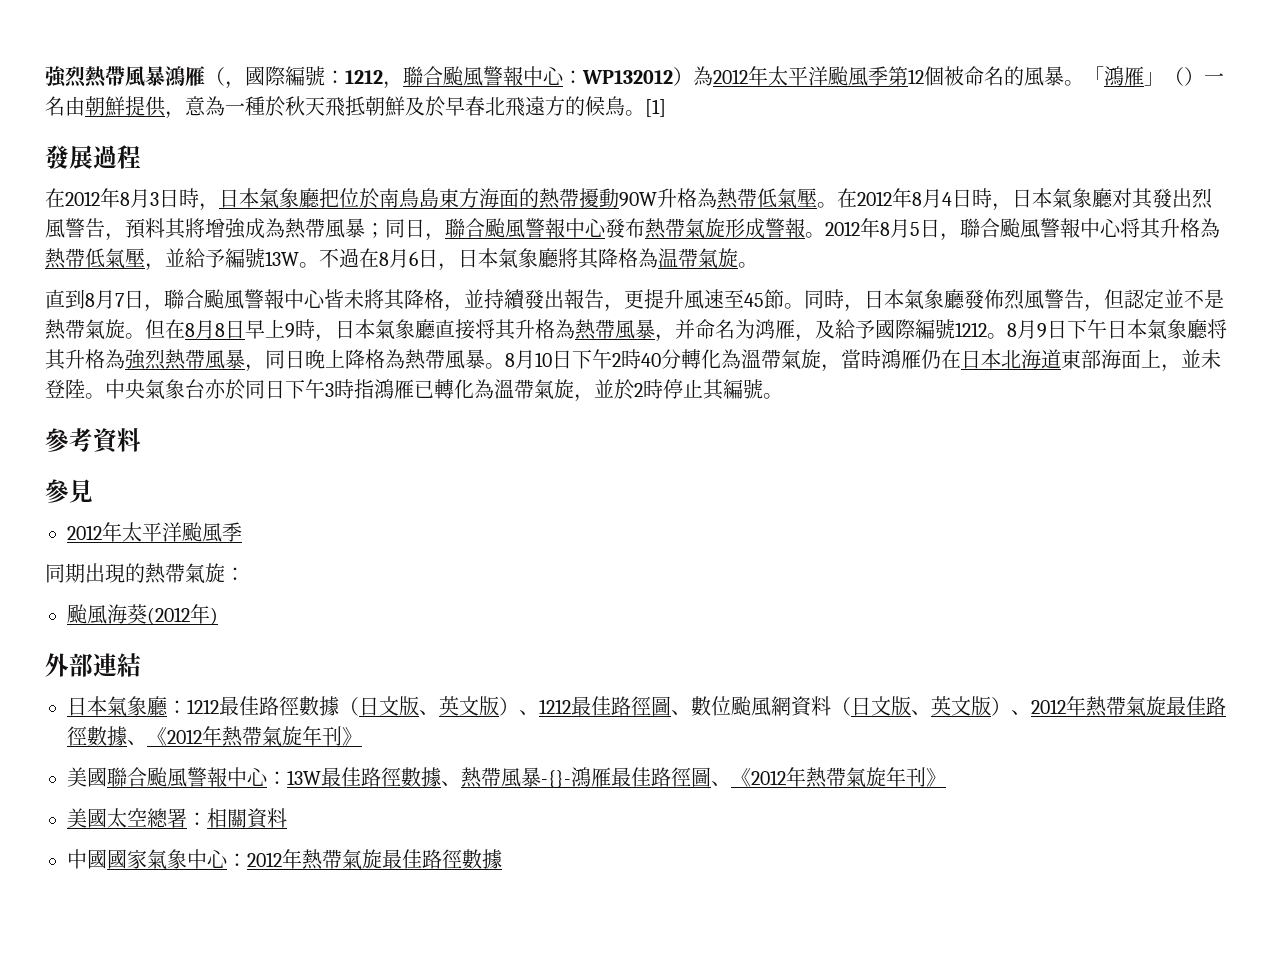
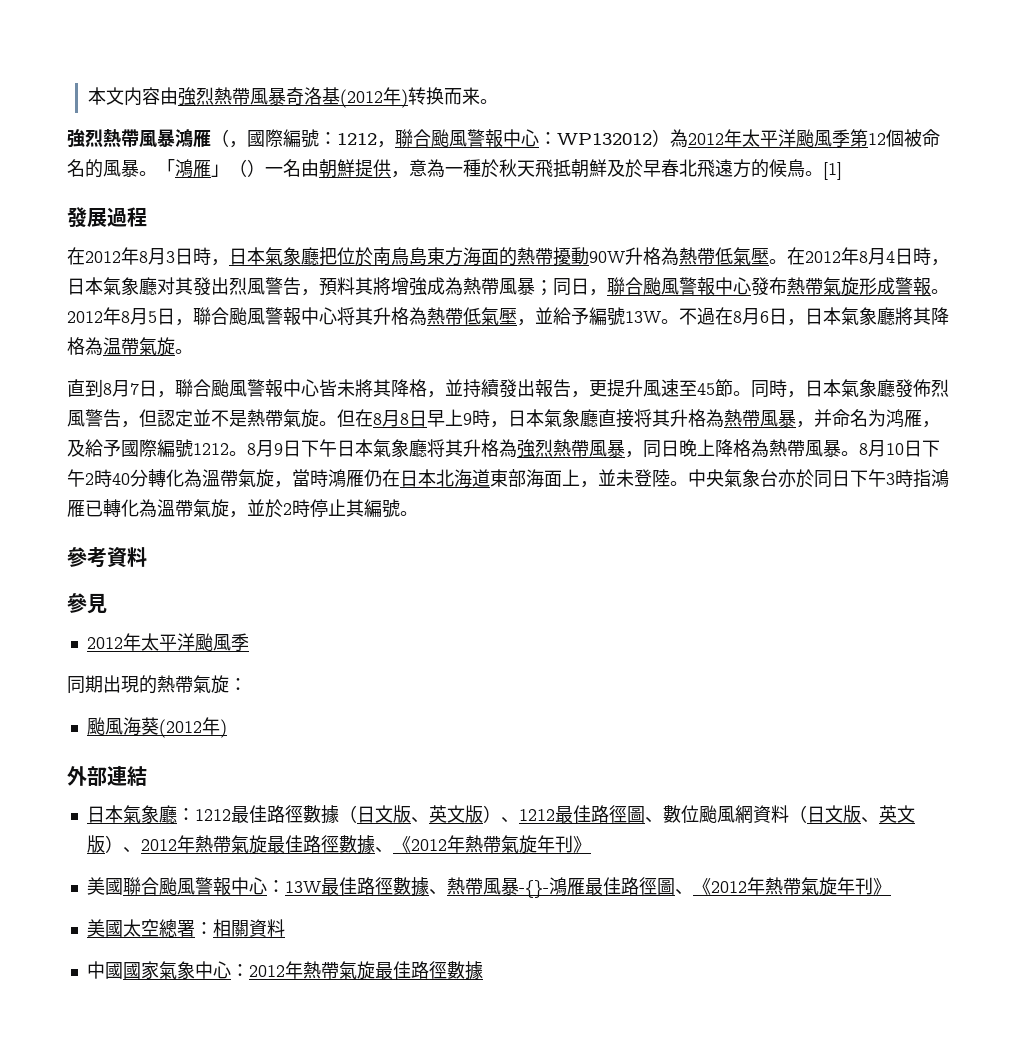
+ 本文内容由強烈熱帶風暴奇洛基(2012年)转换而来。

